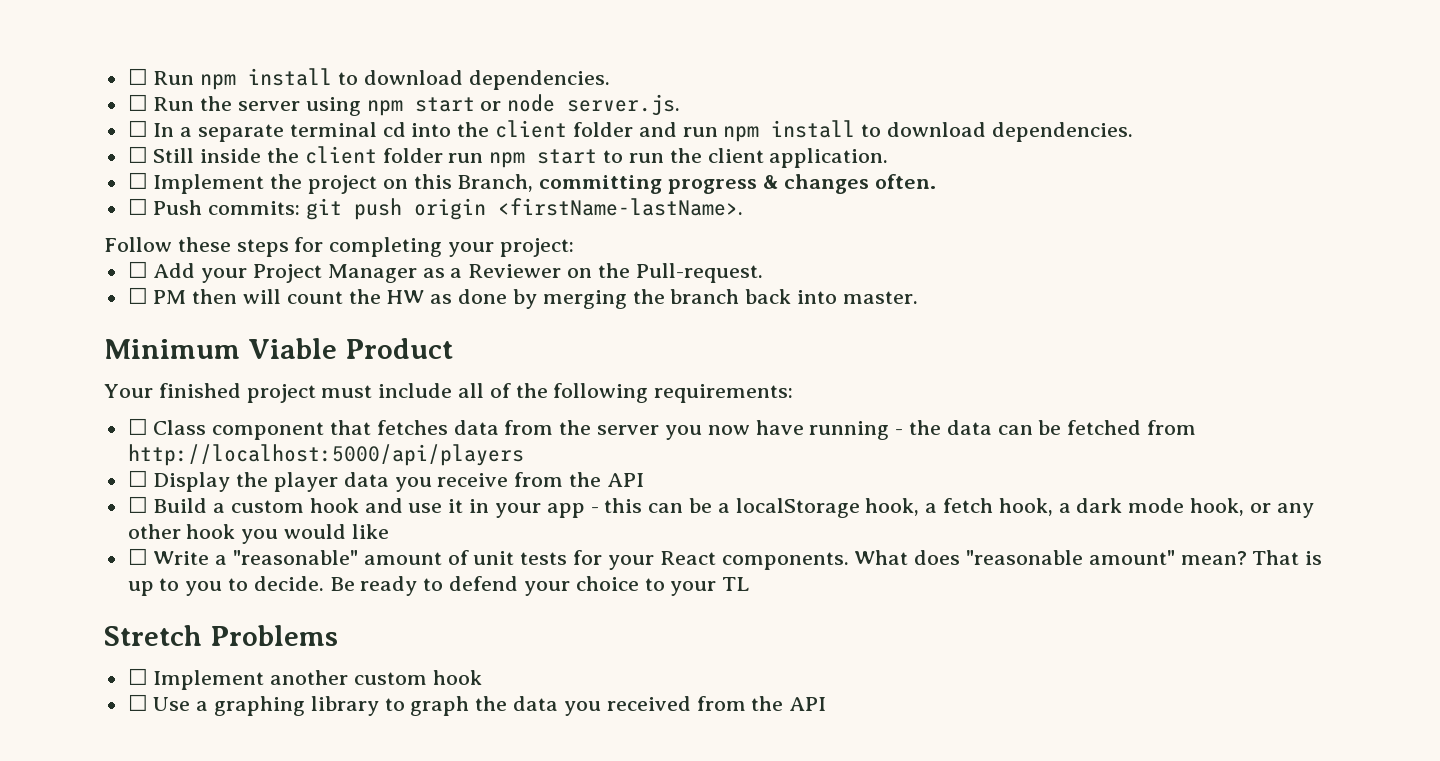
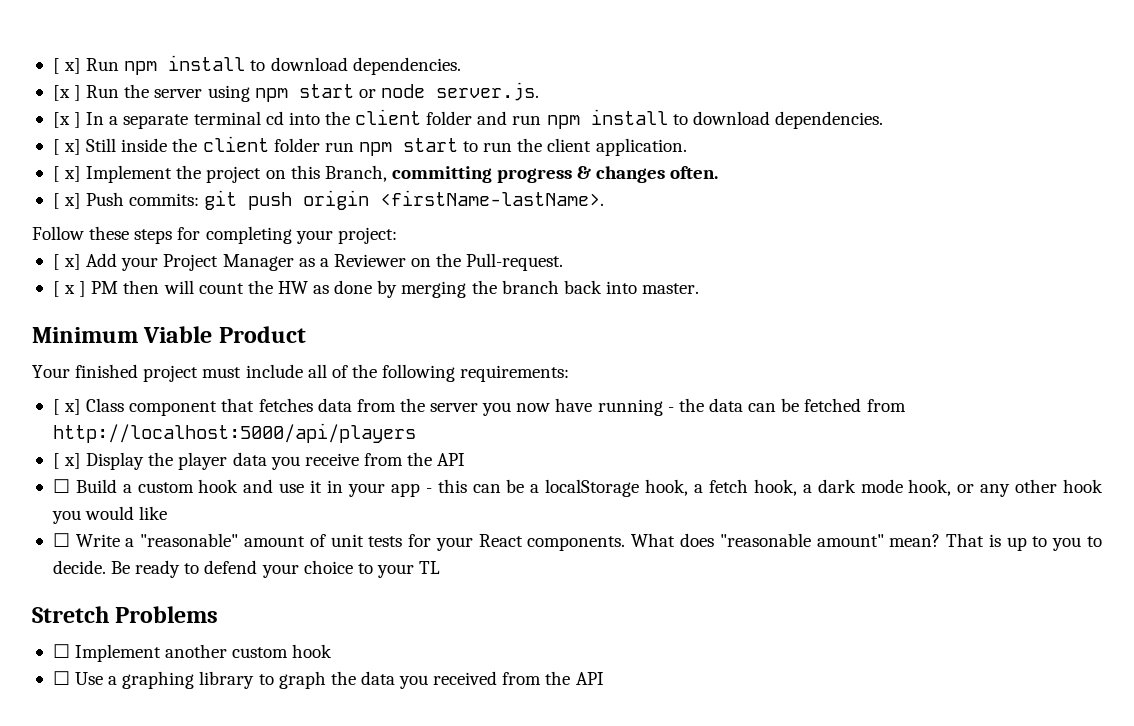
- ☐ Run npm install to download dependencies.
+ [ x] Run npm install to download dependencies.
- ☐ Run the server using npm start or node server.js.
+ [x ] Run the server using npm start or node server.js.
- ☐ In a separate terminal cd into the client folder and run npm install to download dependencies.
+ [x ] In a separate terminal cd into the client folder and run npm install to download dependencies.
- ☐ Still inside the client folder run npm start to run the client application.
+ [ x] Still inside the client folder run npm start to run the client application.
- ☐ Implement the project on this Branch, committing progress & changes often.
+ [ x] Implement the project on this Branch, committing progress & changes often.
- ☐ Push commits: git push origin <firstName-lastName>.
+ [ x] Push commits: git push origin <firstName-lastName>.
- ☐ Add your Project Manager as a Reviewer on the Pull-request.
+ [ x] Add your Project Manager as a Reviewer on the Pull-request.
- ☐ PM then will count the HW as done by merging the branch back into master.
+ [ x ] PM then will count the HW as done by merging the branch back into master.
- ☐ Class component that fetches data from the server you now have running - the data can be fetched from http://localhost:5000/api/players
+ [ x] Class component that fetches data from the server you now have running - the data can be fetched from http://localhost:5000/api/players
- ☐ Display the player data you receive from the API
+ [ x] Display the player data you receive from the API

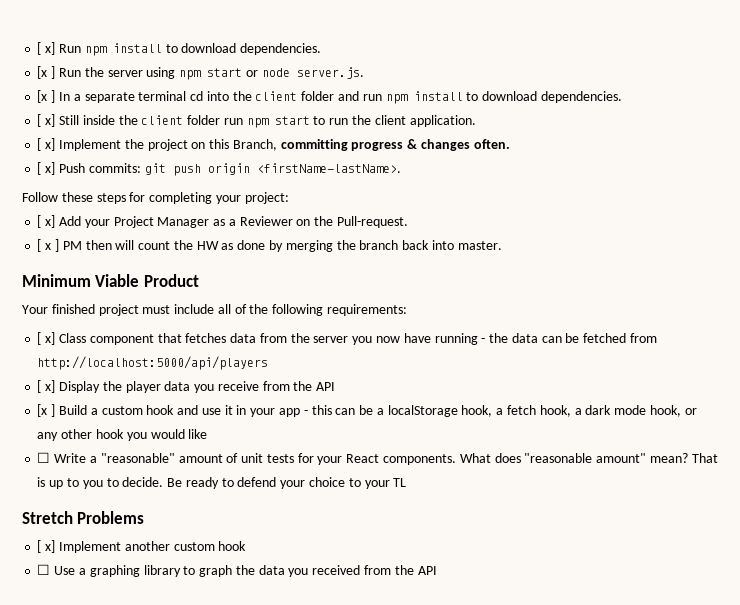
- ☐ Build a custom hook and use it in your app - this can be a localStorage hook, a fetch hook, a dark mode hook, or any other hook you would like
+ [x ] Build a custom hook and use it in your app - this can be a localStorage hook, a fetch hook, a dark mode hook, or any other hook you would like
- ☐ Implement another custom hook
+ [ x] Implement another custom hook

